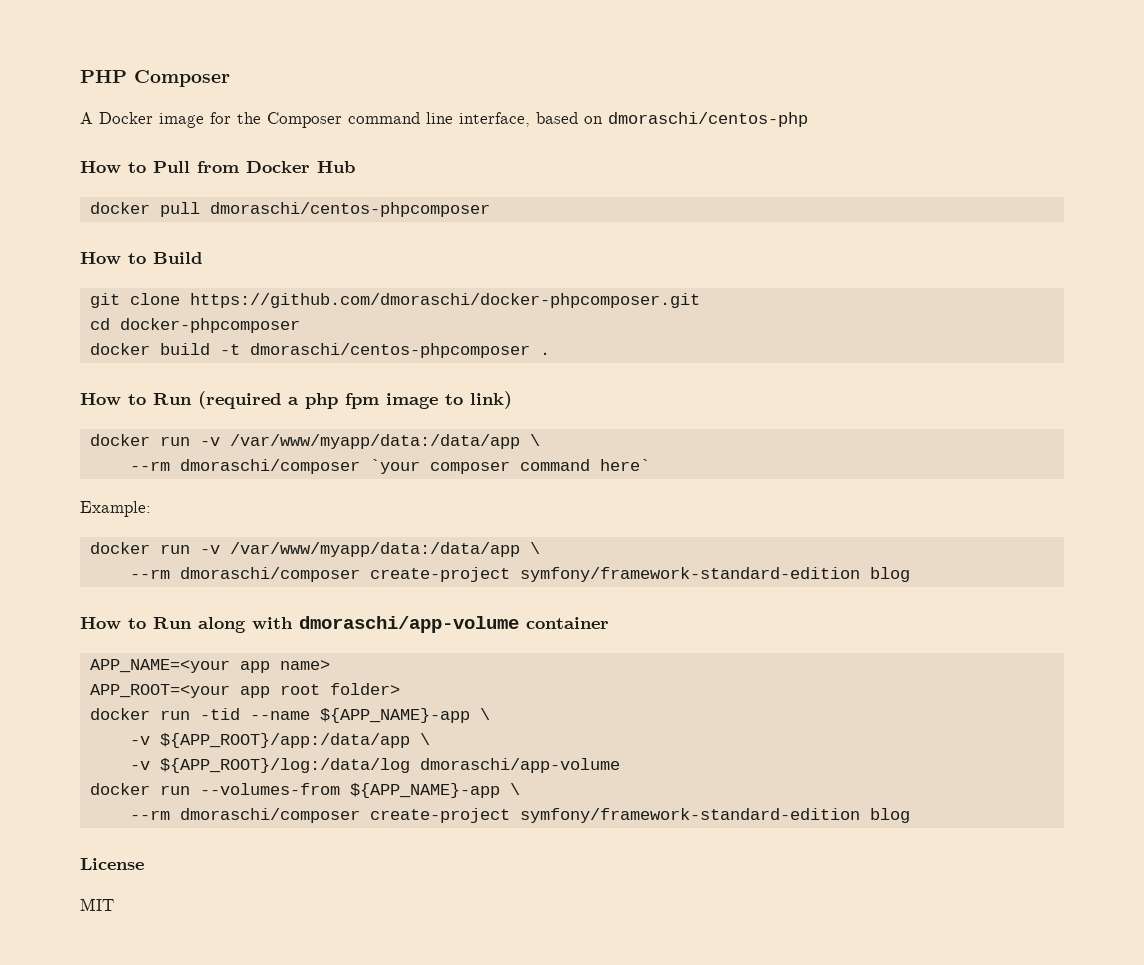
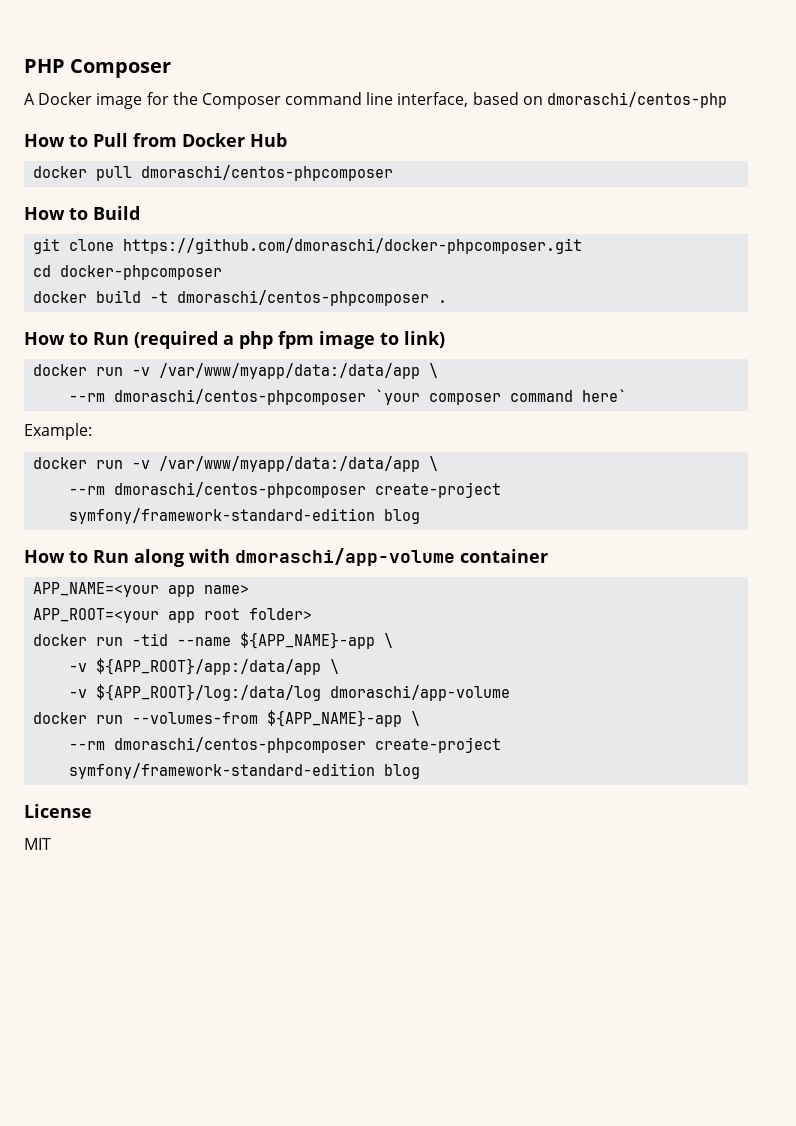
- --rm dmoraschi/composer `your composer command here`
+ --rm dmoraschi/centos-phpcomposer `your composer command here`
  Example:
  docker run -v /var/www/myapp/data:/data/app \
- --rm dmoraschi/composer create-project symfony/framework-standard-edition blog
+ --rm dmoraschi/centos-phpcomposer create-project symfony/framework-standard-edition blog
  docker run --volumes-from ${APP_NAME}-app \
- --rm dmoraschi/composer create-project symfony/framework-standard-edition blog
+ --rm dmoraschi/centos-phpcomposer create-project symfony/framework-standard-edition blog

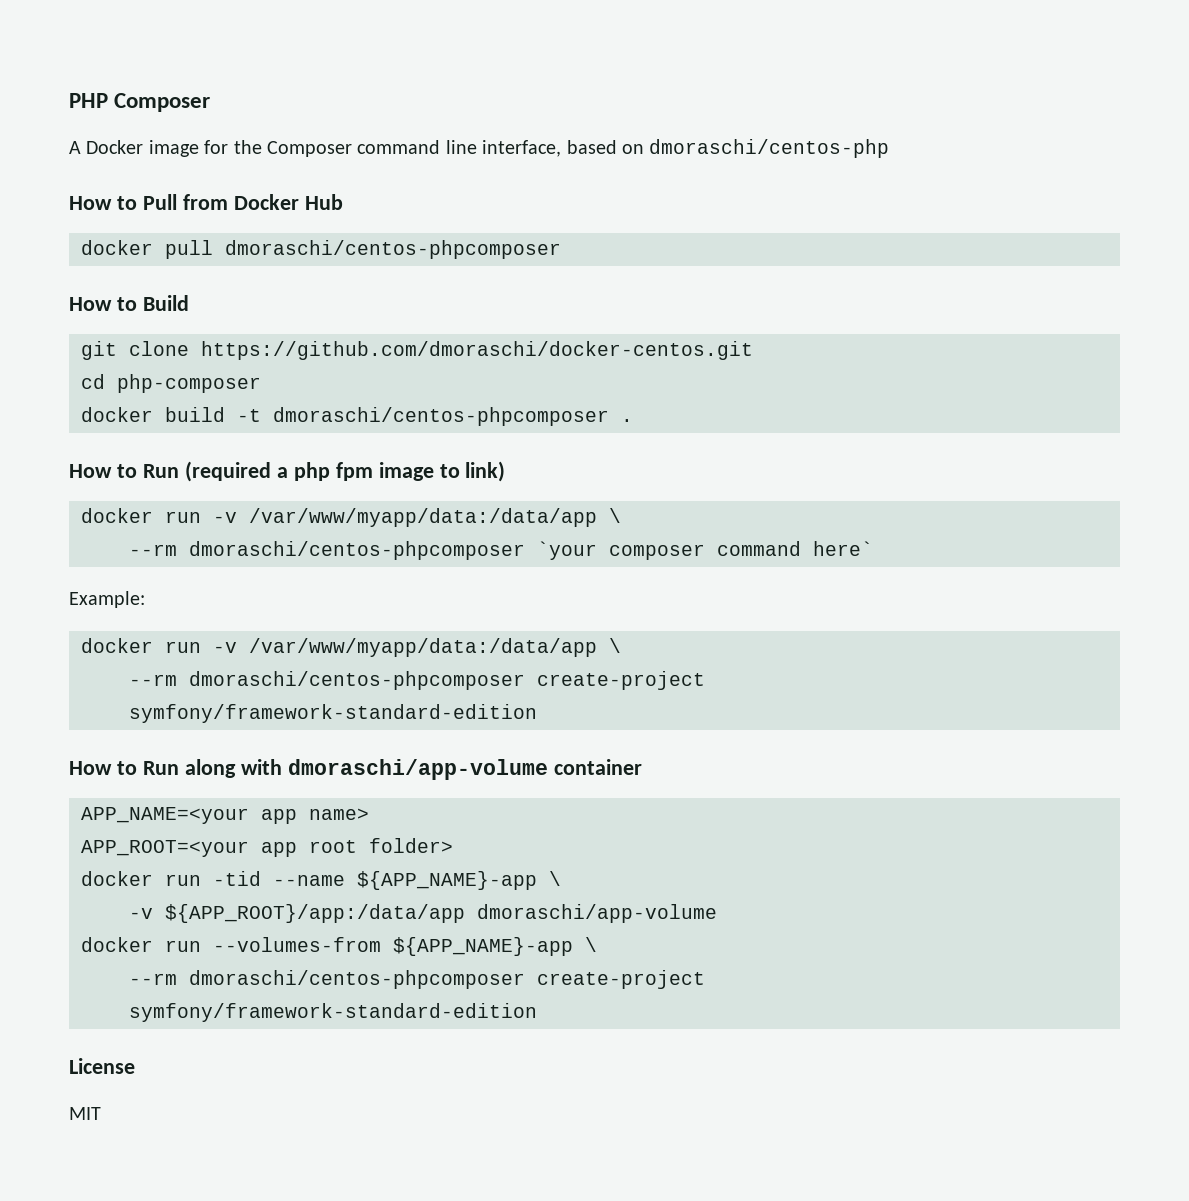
- git clone https://github.com/dmoraschi/docker-phpcomposer.git
+ git clone https://github.com/dmoraschi/docker-centos.git
- cd docker-phpcomposer
+ cd php-composer
  Example:
  docker run -v /var/www/myapp/data:/data/app \
- --rm dmoraschi/centos-phpcomposer create-project symfony/framework-standard-edition blog
+ --rm dmoraschi/centos-phpcomposer create-project symfony/framework-standard-edition
- -v ${APP_ROOT}/app:/data/app \
- -v ${APP_ROOT}/log:/data/log dmoraschi/app-volume
+ -v ${APP_ROOT}/app:/data/app dmoraschi/app-volume
  docker run --volumes-from ${APP_NAME}-app \
- --rm dmoraschi/centos-phpcomposer create-project symfony/framework-standard-edition blog
+ --rm dmoraschi/centos-phpcomposer create-project symfony/framework-standard-edition

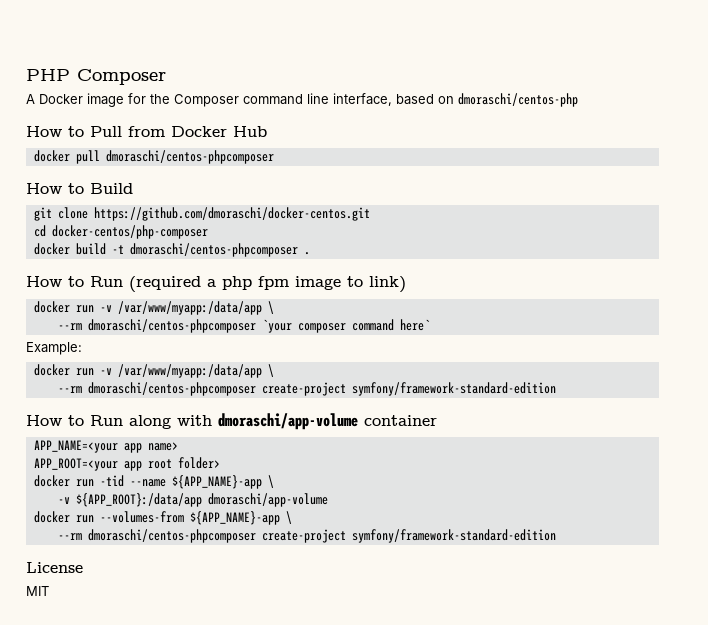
- cd php-composer
+ cd docker-centos/php-composer
  How to Run (required a php fpm image to link)
- docker run -v /var/www/myapp/data:/data/app \
+ docker run -v /var/www/myapp:/data/app \
  Example:
- docker run -v /var/www/myapp/data:/data/app \
+ docker run -v /var/www/myapp:/data/app \
- -v ${APP_ROOT}/app:/data/app dmoraschi/app-volume
+ -v ${APP_ROOT}:/data/app dmoraschi/app-volume

